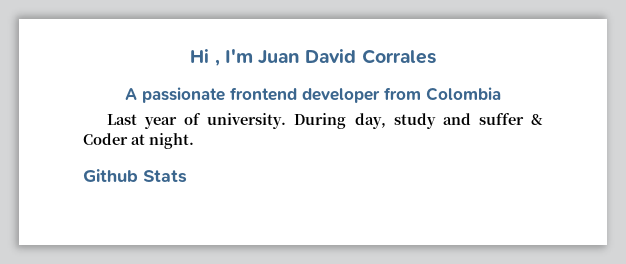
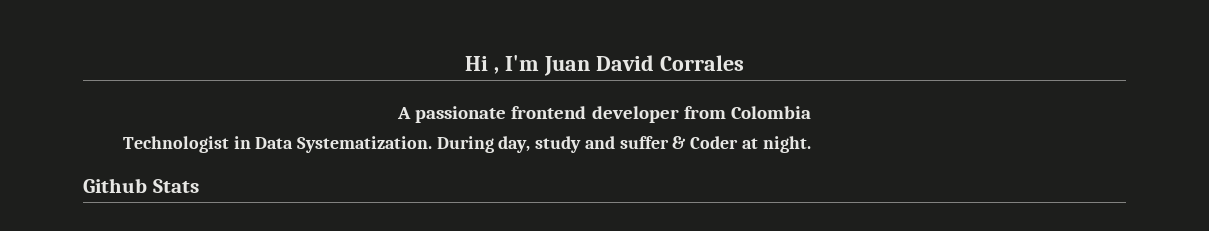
- Last year of university.
+ Technologist in Data Systematization.

